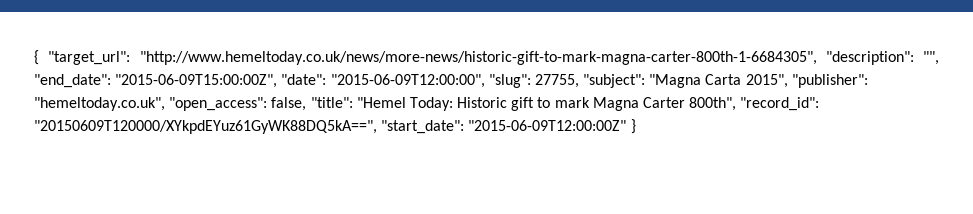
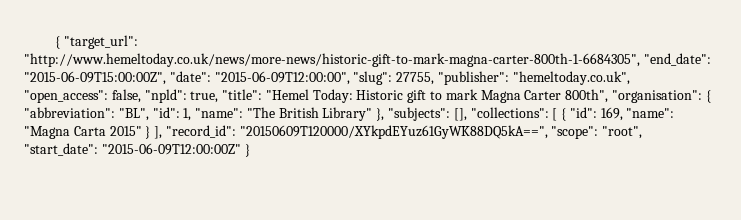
- { "target_url": "http://www.hemeltoday.co.uk/news/more-news/historic-gift-to-mark-magna-carter-800th-1-6684305", "description": "", "end_date": "2015-06-09T15:00:00Z", "date": "2015-06-09T12:00:00", "slug": 27755, "subject": "Magna Carta 2015", "publisher": "hemeltoday.co.uk", "open_access": false, "title": "Hemel Today: Historic gift to mark Magna Carter 800th", "record_id": "20150609T120000/XYkpdEYuz61GyWK88DQ5kA==", "start_date": "2015-06-09T12:00:00Z" }
+ { "target_url": "http://www.hemeltoday.co.uk/news/more-news/historic-gift-to-mark-magna-carter-800th-1-6684305", "end_date": "2015-06-09T15:00:00Z", "date": "2015-06-09T12:00:00", "slug": 27755, "publisher": "hemeltoday.co.uk", "open_access": false, "npld": true, "title": "Hemel Today: Historic gift to mark Magna Carter 800th", "organisation": { "abbreviation": "BL", "id": 1, "name": "The British Library" }, "subjects": [], "collections": [ { "id": 169, "name": "Magna Carta 2015" } ], "record_id": "20150609T120000/XYkpdEYuz61GyWK88DQ5kA==", "scope": "root", "start_date": "2015-06-09T12:00:00Z" }

